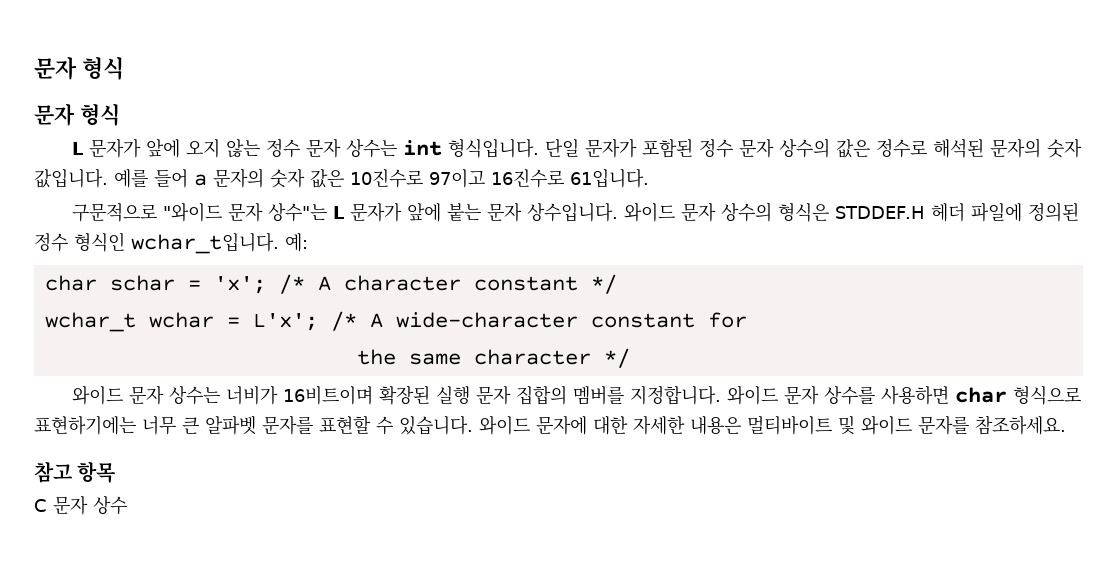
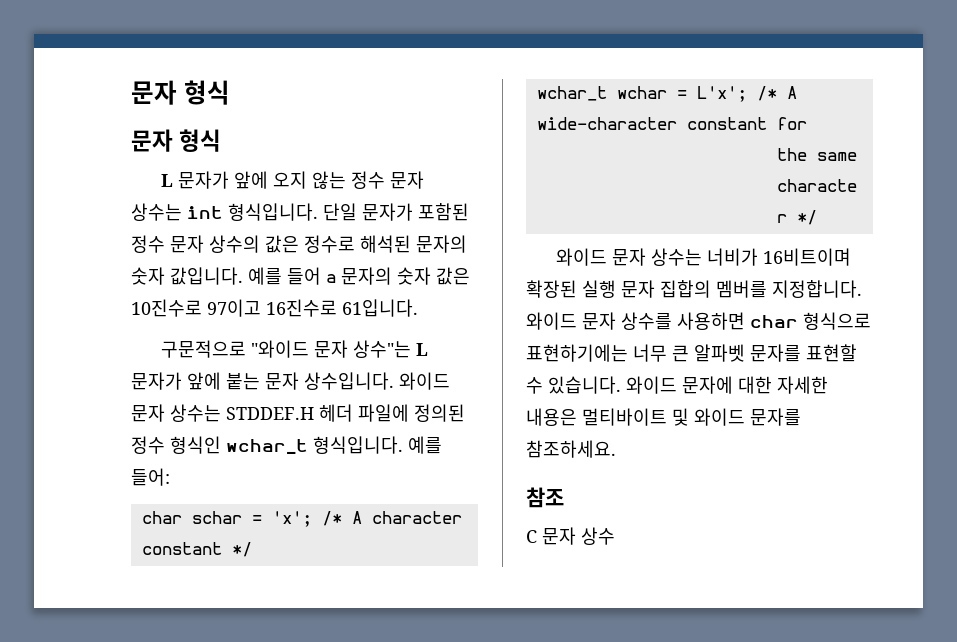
- 와이드 문자 상수의 형식은 STDDEF.H 헤더 파일에 정의된 정수 형식인 wchar_t입니다. 예:
+ 와이드 문자 상수는 STDDEF.H 헤더 파일에 정의된 정수 형식인 wchar_t 형식입니다. 예를 들어:
- 참고 항목
+ 참조

